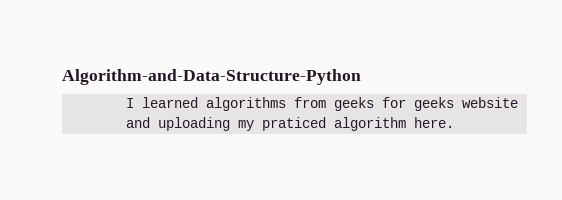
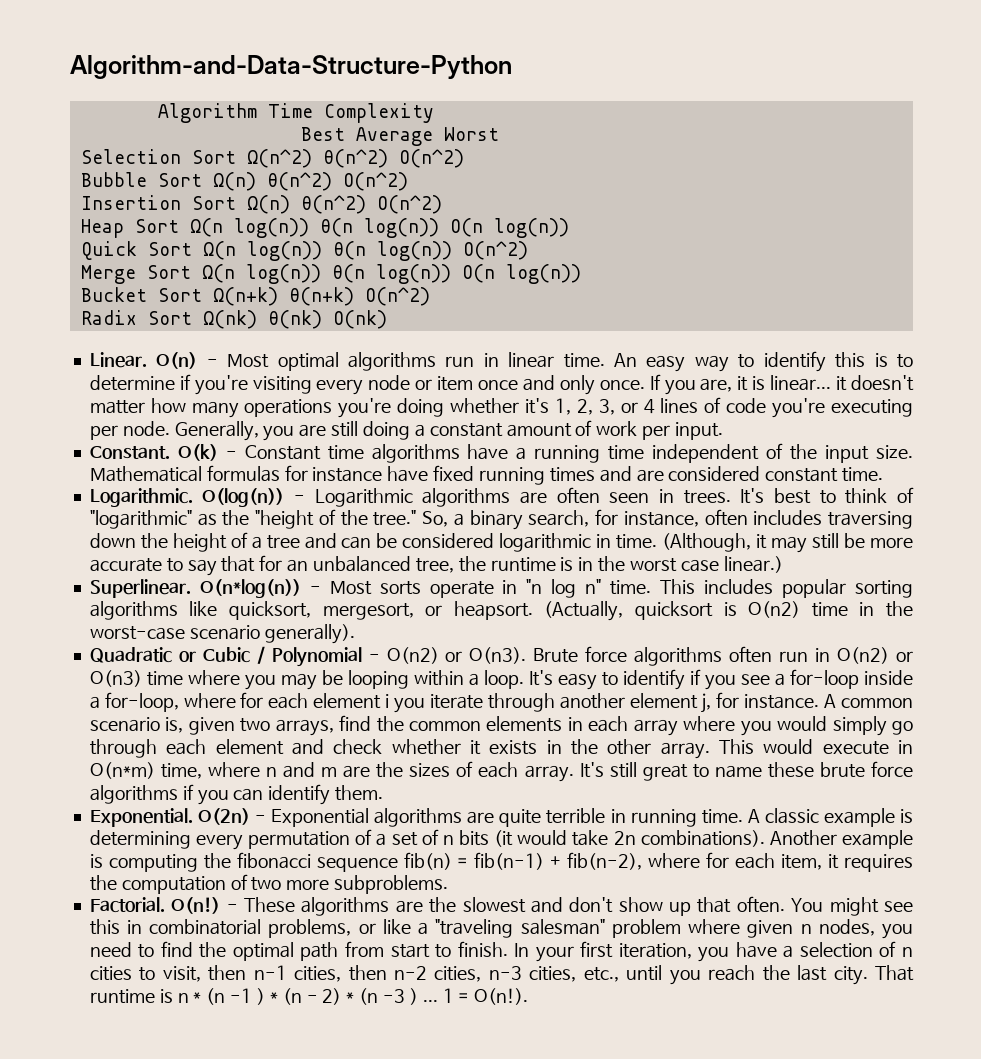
- I learned algorithms from geeks for geeks website and uploading my praticed algorithm here.
+ Algorithm Time Complexity
+ Best Average Worst
+ Selection Sort Ω(n^2) θ(n^2) O(n^2)
+ Bubble Sort Ω(n) θ(n^2) O(n^2)
+ Insertion Sort Ω(n) θ(n^2) O(n^2)
+ Heap Sort Ω(n log(n)) θ(n log(n)) O(n log(n))
+ Quick Sort Ω(n log(n)) θ(n log(n)) O(n^2)
+ Merge Sort Ω(n log(n)) θ(n log(n)) O(n log(n))
+ Bucket Sort Ω(n+k) θ(n+k) O(n^2)
+ Radix Sort Ω(nk) θ(nk) O(nk)
+ Linear. O(n) - Most optimal algorithms run in linear time. An easy way to identify this is to determine if you're visiting every node or item once and only once. If you are, it is linear... it doesn't matter how many operations you're doing whether it's 1, 2, 3, or 4 lines of code you're executing per node. Generally, you are still doing a constant amount of work per input.
+ Constant. O(k) - Constant time algorithms have a running time independent of the input size. Mathematical formulas for instance have fixed running times and are considered constant time.
+ Logarithmic. O(log(n)) - Logarithmic algorithms are often seen in trees. It's best to think of "logarithmic" as the "height of the tree." So, a binary search, for instance, often includes traversing down the height of a tree and can be considered logarithmic in time. (Although, it may still be more accurate to say that for an unbalanced tree, the runtime is in the worst case linear.)
+ Superlinear. O(n*log(n)) - Most sorts operate in "n log n" time. This includes popular sorting algorithms like quicksort, mergesort, or heapsort. (Actually, quicksort is O(n2) time in the worst-case scenario generally).
+ Quadratic or Cubic / Polynomial - O(n2) or O(n3). Brute force algorithms often run in O(n2) or O(n3) time where you may be looping within a loop. It's easy to identify if you see a for-loop inside a for-loop, where for each element i you iterate through another element j, for instance. A common scenario is, given two arrays, find the common elements in each array where you would simply go through each element and check whether it exists in the other array. This would execute in O(n*m) time, where n and m are the sizes of each array. It's still great to name these brute force algorithms if you can identify them.
+ Exponential. O(2n) - Exponential algorithms are quite terrible in running time. A classic example is determining every permutation of a set of n bits (it would take 2n combinations). Another example is computing the fibonacci sequence fib(n) = fib(n-1) + fib(n-2), where for each item, it requires the computation of two more subproblems.
+ Factorial. O(n!) - These algorithms are the slowest and don't show up that often. You might see this in combinatorial problems, or like a "traveling salesman" problem where given n nodes, you need to find the optimal path from start to finish. In your first iteration, you have a selection of n cities to visit, then n-1 cities, then n-2 cities, n-3 cities, etc., until you reach the last city. That runtime is n * (n -1 ) * (n - 2) * (n -3 ) ... 1 = O(n!).

